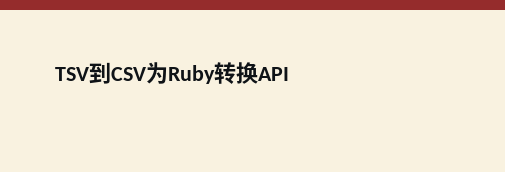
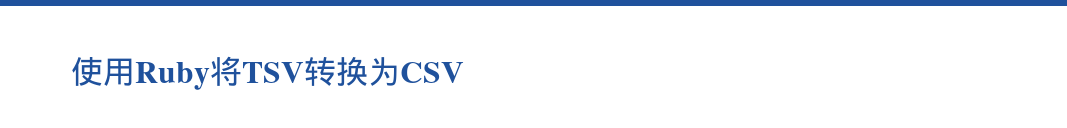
- TSV到CSV为Ruby转换API
+ 使用Ruby将TSV转换为CSV

